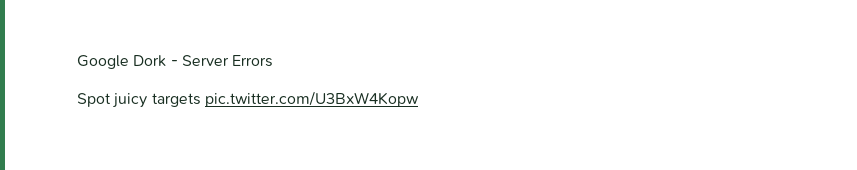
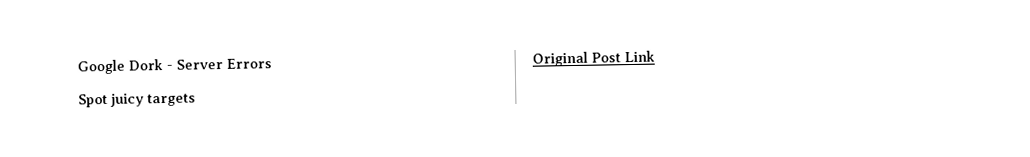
- Spot juicy targets pic.twitter.com/U3BxW4Kopw
+ Spot juicy targets
+ Original Post Link

